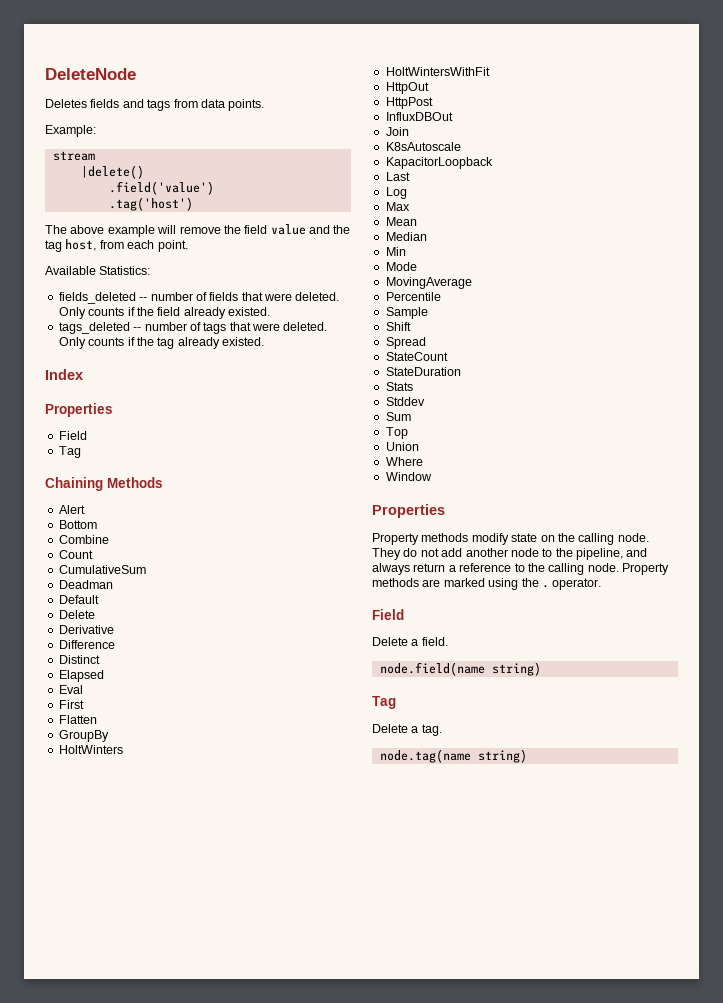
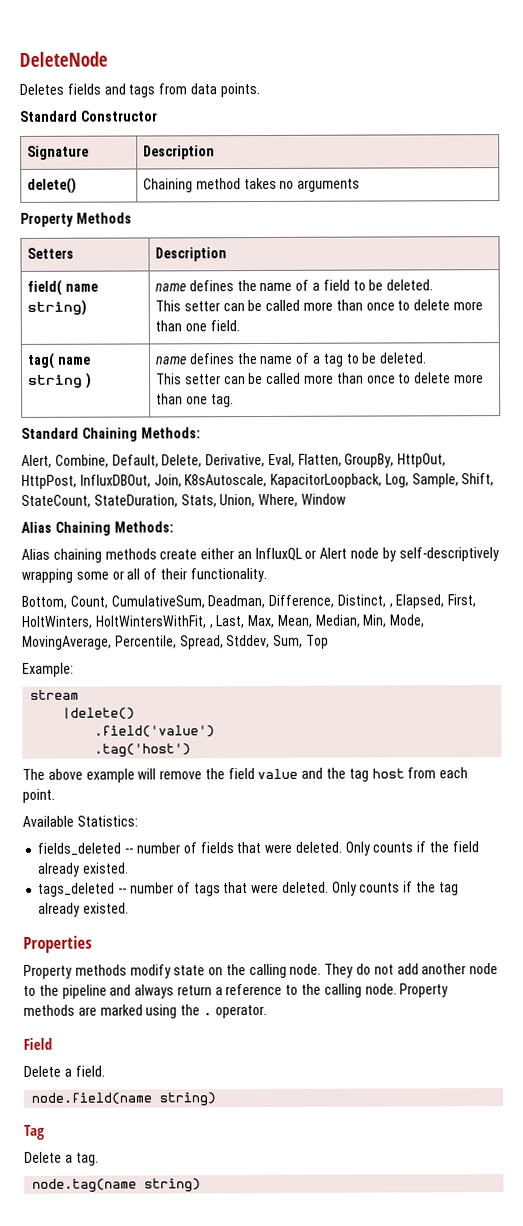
+ Standard Constructor
+ Signature | Description
+ delete() | Chaining method takes no arguments
+ Property Methods
+ Setters | Description
+ field( name string) | name defines the name of a field to be deleted.
+ This setter can be called more than once to delete more than one field.
+ tag( name string ) | name defines the name of a tag to be deleted.
+ This setter can be called more than once to delete more than one tag.
+ Standard Chaining Methods:
+ Alert, Combine, Default, Delete, Derivative, Eval, Flatten, GroupBy, HttpOut, HttpPost, InfluxDBOut, Join, K8sAutoscale, KapacitorLoopback, Log, Sample, Shift, StateCount, StateDuration, Stats, Union, Where, Window
+ Alias Chaining Methods:
+ Alias chaining methods create either an InfluxQL or Alert node by self-descriptively wrapping some or all of their functionality.
+ Bottom, Count, CumulativeSum, Deadman, Difference, Distinct, , Elapsed, First, HoltWinters, HoltWintersWithFit, , Last, Max, Mean, Median, Min, Mode, MovingAverage, Percentile, Spread, Stddev, Sum, Top
- The above example will remove the field value and the tag host, from each point.
+ The above example will remove the field value and the tag host from each point.
- Index
- Properties
- Field
- Tag
- Chaining Methods
- Alert
- Bottom
- Combine
- Count
- CumulativeSum
- Deadman
- Default
- Delete
- Derivative
- Difference
- Distinct
- Elapsed
- Eval
- First
- Flatten
- GroupBy
- HoltWinters
- HoltWintersWithFit
- HttpOut
- HttpPost
- InfluxDBOut
- Join
- K8sAutoscale
- KapacitorLoopback
- Last
- Log
- Max
- Mean
- Median
- Min
- Mode
- MovingAverage
- Percentile
- Sample
- Shift
- Spread
- StateCount
- StateDuration
- Stats
- Stddev
- Sum
- Top
- Union
- Where
- Window
- They do not add another node to the pipeline, and always return a reference to the calling node.
+ They do not add another node to the pipeline and always return a reference to the calling node.

